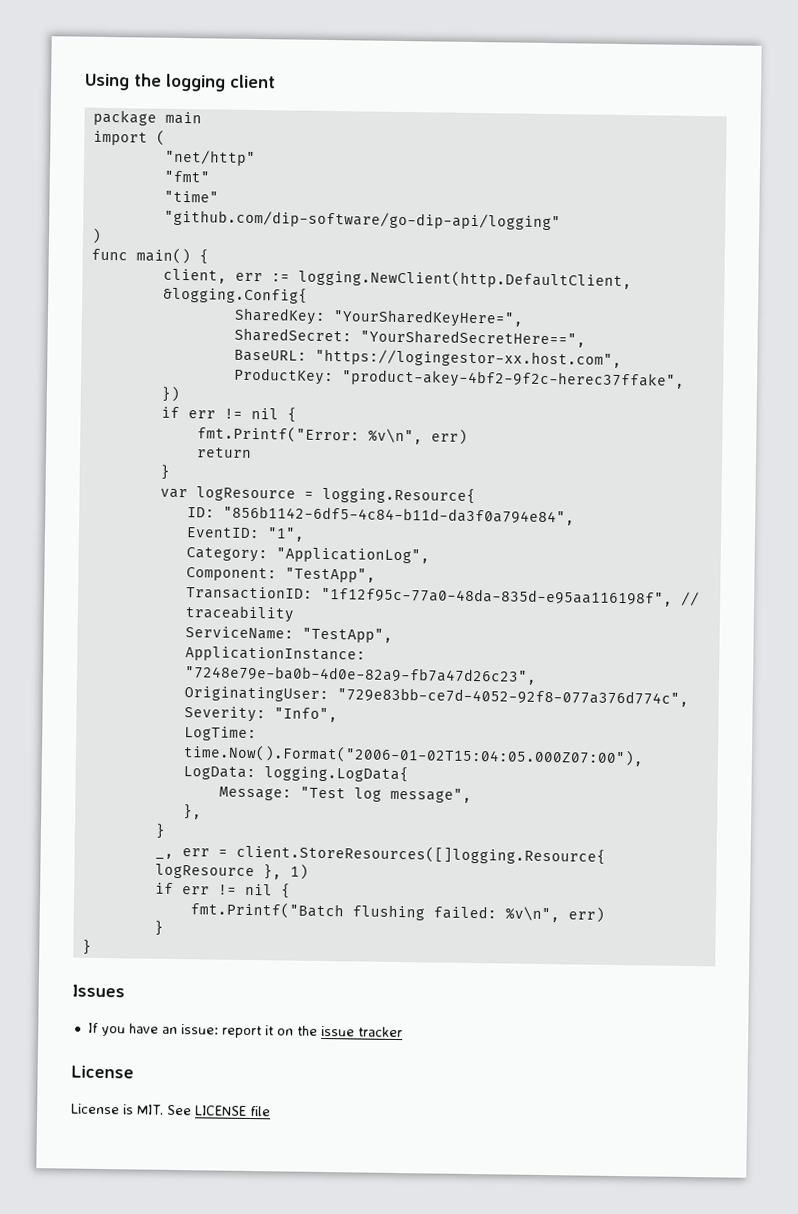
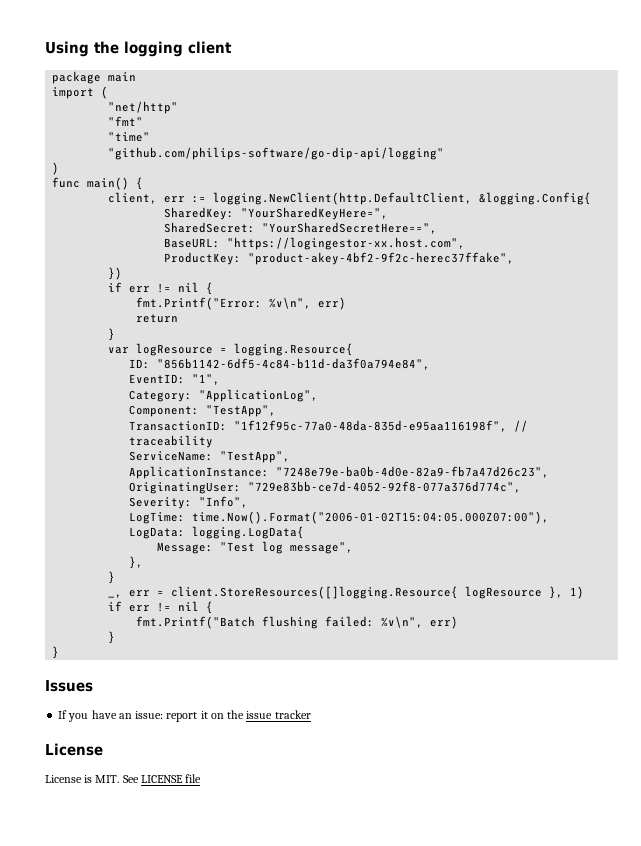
- "github.com/dip-software/go-dip-api/logging"
+ "github.com/philips-software/go-dip-api/logging"

